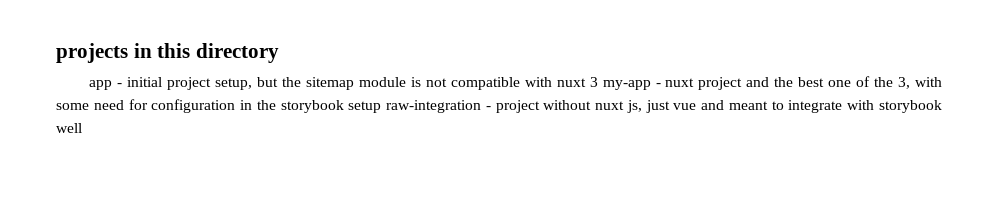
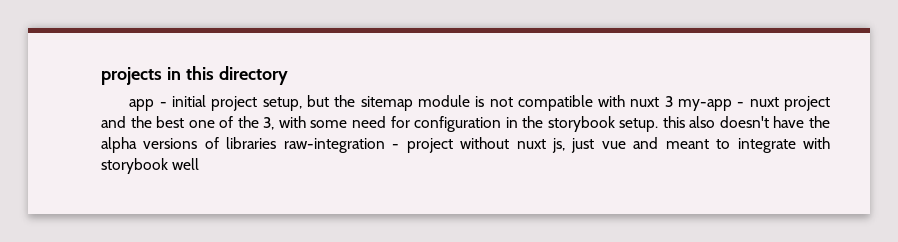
- app - initial project setup, but the sitemap module is not compatible with nuxt 3 my-app - nuxt project and the best one of the 3, with some need for configuration in the storybook setup raw-integration - project without nuxt js, just vue and meant to integrate with storybook well
+ app - initial project setup, but the sitemap module is not compatible with nuxt 3 my-app - nuxt project and the best one of the 3, with some need for configuration in the storybook setup. this also doesn't have the alpha versions of libraries raw-integration - project without nuxt js, just vue and meant to integrate with storybook well

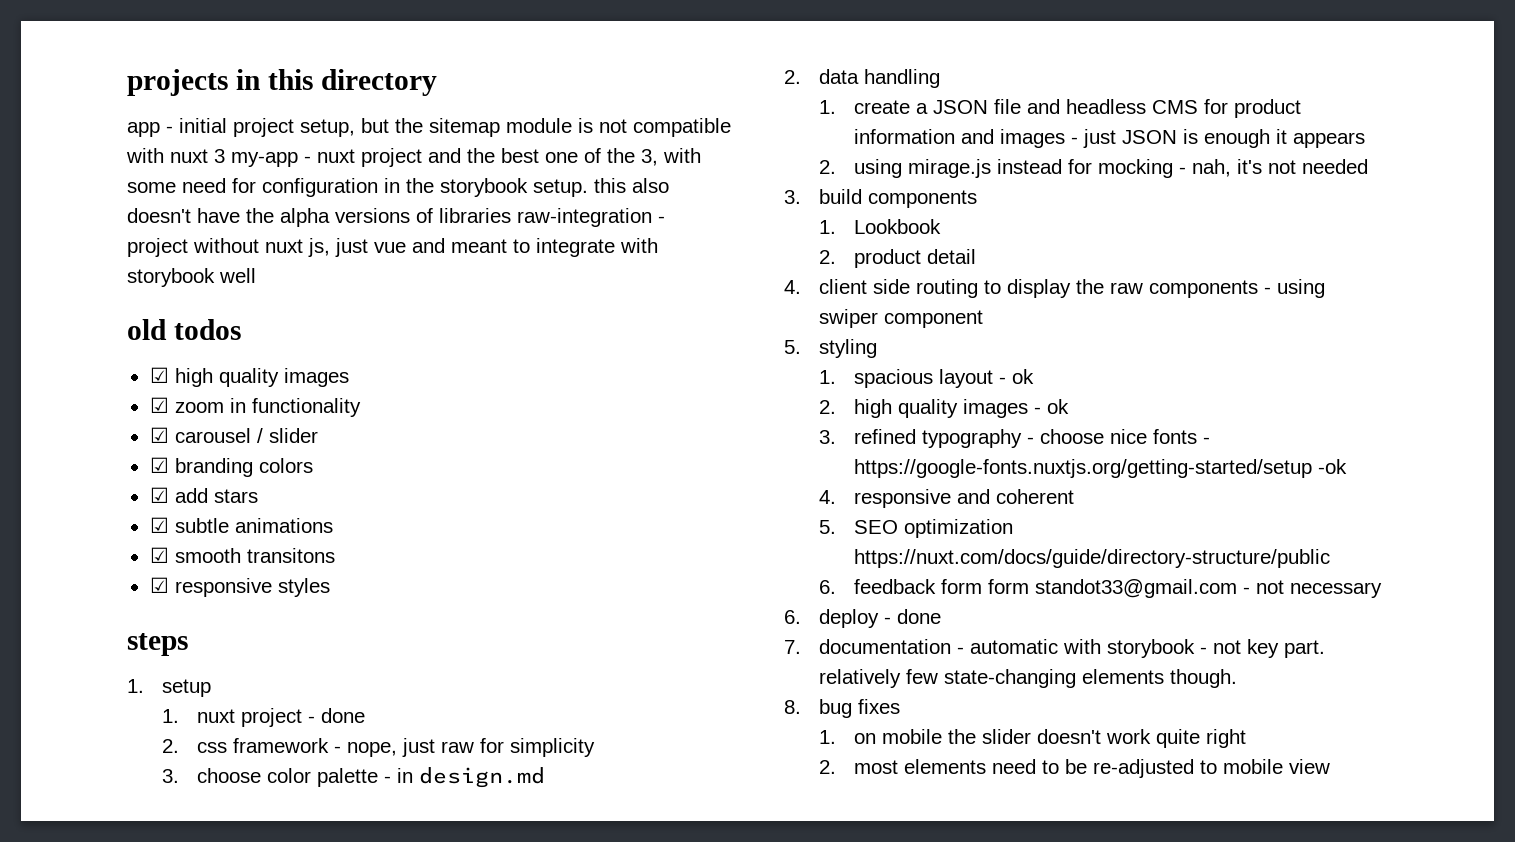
+ old todos
+ ☑ high quality images
+ ☑ zoom in functionality
+ ☑ carousel / slider
+ ☑ branding colors
+ ☑ add stars
+ ☑ subtle animations
+ ☑ smooth transitons
+ ☑ responsive styles
+ steps
+ 1. setup
+ 1. nuxt project - done
+ 2. css framework - nope, just raw for simplicity
+ 3. choose color palette - in design.md
+ 2. data handling
+ 1. create a JSON file and headless CMS for product information and images - just JSON is enough it appears
+ 2. using mirage.js instead for mocking - nah, it's not needed
+ 3. build components
+ 1. Lookbook
+ 2. product detail
+ 4. client side routing to display the raw components - using swiper component
+ 5. styling
+ 1. spacious layout - ok
+ 2. high quality images - ok
+ 3. refined typography - choose nice fonts - https://google-fonts.nuxtjs.org/getting-started/setup -ok
+ 4. responsive and coherent
+ 5. SEO optimization https://nuxt.com/docs/guide/directory-structure/public
+ 6. feedback form form standot33@gmail.com - not necessary
+ 6. deploy - done
+ 7. documentation - automatic with storybook - not key part. relatively few state-changing elements though.
+ 8. bug fixes
+ 1. on mobile the slider doesn't work quite right
+ 2. most elements need to be re-adjusted to mobile view

